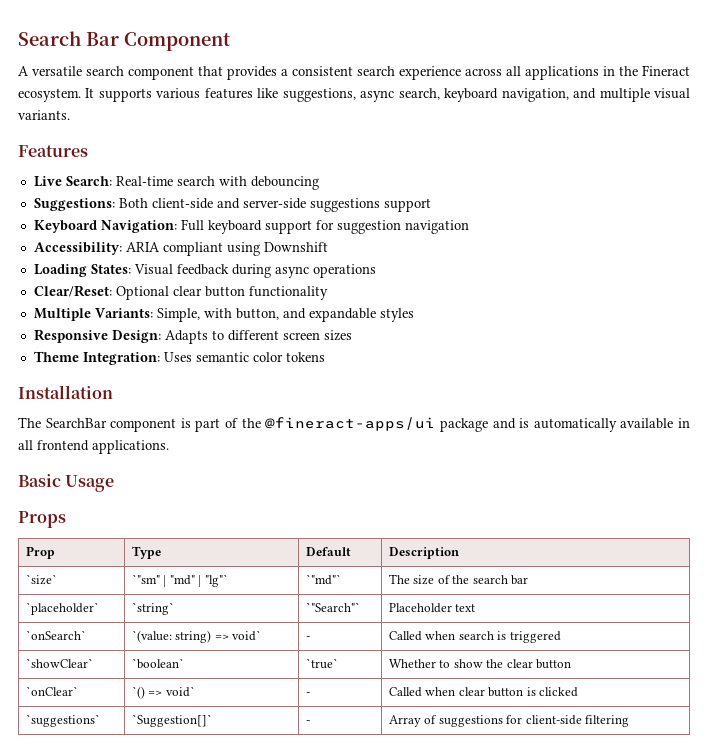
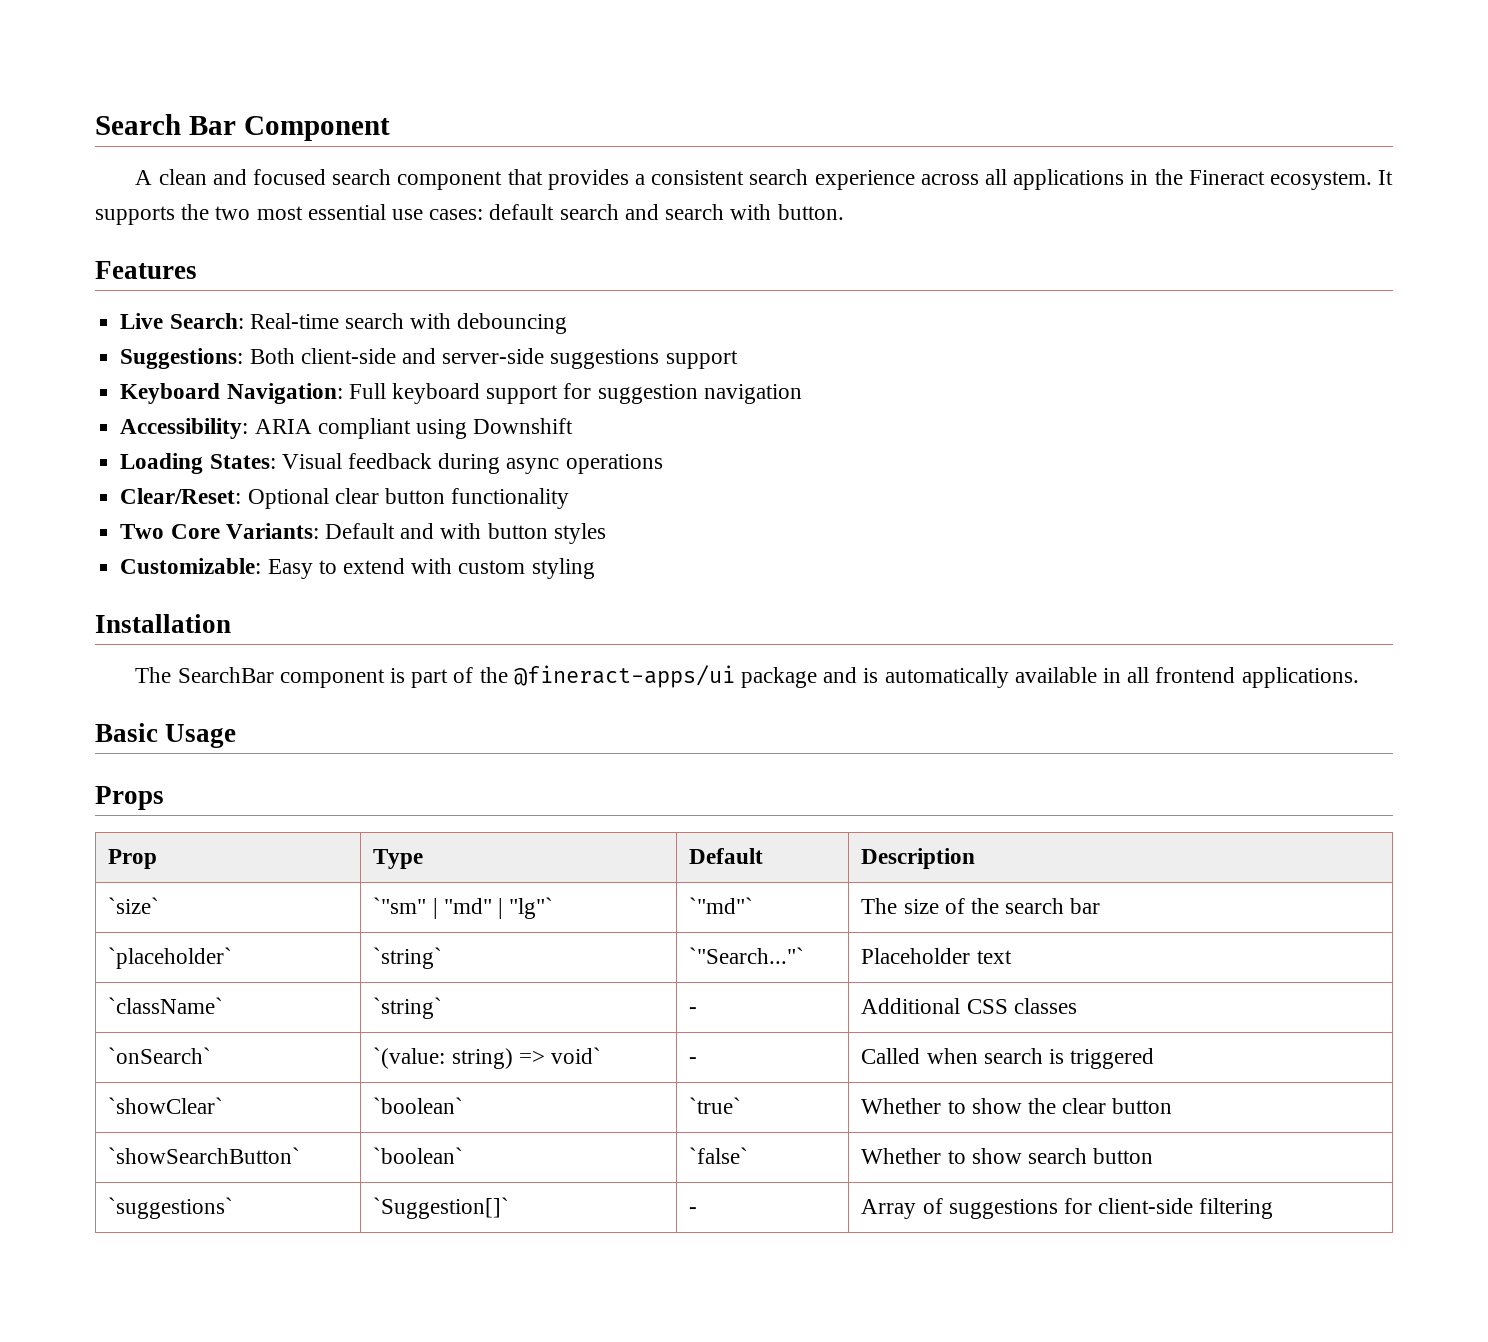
- A versatile search component that provides a consistent search experience across all applications in the Fineract ecosystem.
+ A clean and focused search component that provides a consistent search experience across all applications in the Fineract ecosystem.
- It supports various features like suggestions, async search, keyboard navigation, and multiple visual variants.
+ It supports the two most essential use cases: default search and search with button.
- Multiple Variants: Simple, with button, and expandable styles
- Responsive Design: Adapts to different screen sizes
- Theme Integration: Uses semantic color tokens
+ Two Core Variants: Default and with button styles
+ Customizable: Easy to extend with custom styling
- `placeholder` | `string` | `"Search"` | Placeholder text
+ `placeholder` | `string` | `"Search..."` | Placeholder text
+ `className` | `string` | - | Additional CSS classes
- `onClear` | `() => void` | - | Called when clear button is clicked
+ `showSearchButton` | `boolean` | `false` | Whether to show search button

